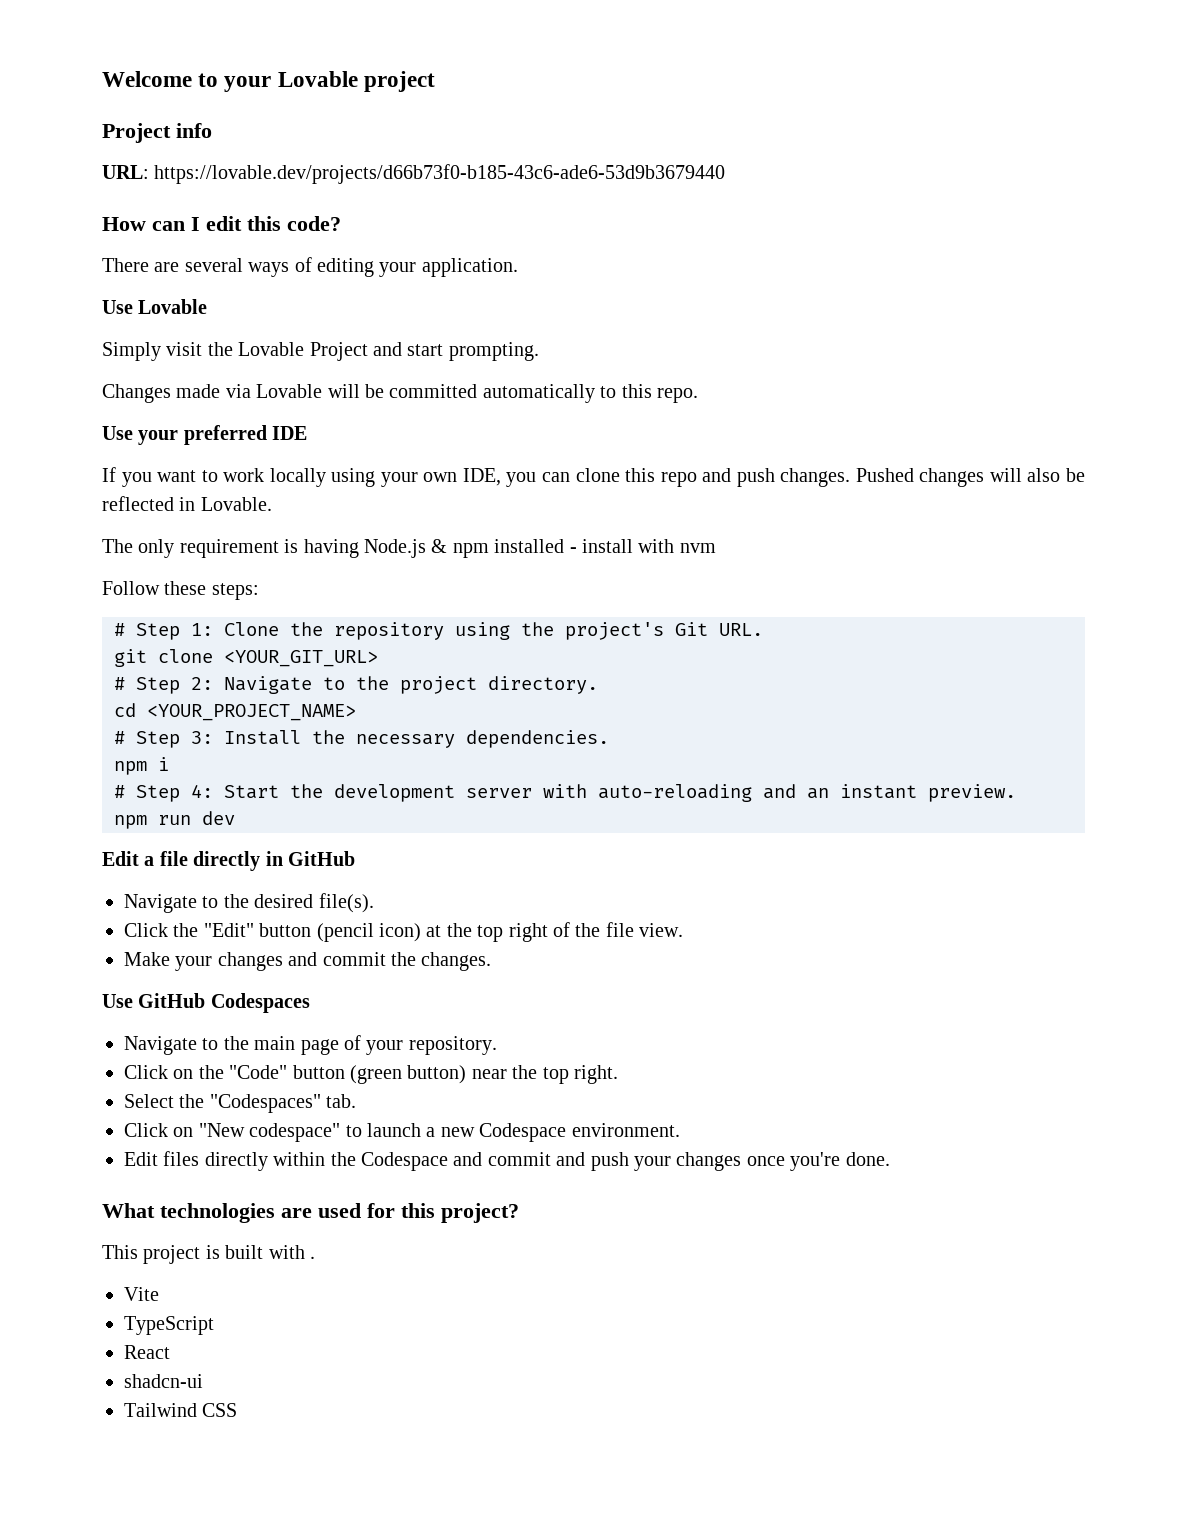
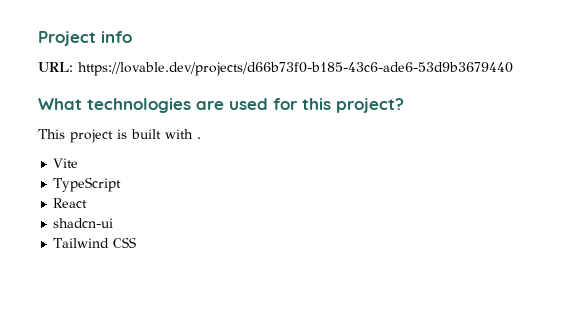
- Welcome to your Lovable project
- How can I edit this code?
- There are several ways of editing your application.
- Use Lovable
- Simply visit the Lovable Project and start prompting.
- Changes made via Lovable will be committed automatically to this repo.
- Use your preferred IDE
- If you want to work locally using your own IDE, you can clone this repo and push changes. Pushed changes will also be reflected in Lovable.
- The only requirement is having Node.js & npm installed - install with nvm
- Follow these steps:
- # Step 1: Clone the repository using the project's Git URL.
- git clone <YOUR_GIT_URL>
- # Step 2: Navigate to the project directory.
- cd <YOUR_PROJECT_NAME>
- # Step 3: Install the necessary dependencies.
- npm i
- # Step 4: Start the development server with auto-reloading and an instant preview.
- npm run dev
- Edit a file directly in GitHub
- Navigate to the desired file(s).
- Click the "Edit" button (pencil icon) at the top right of the file view.
- Make your changes and commit the changes.
- Use GitHub Codespaces
- Navigate to the main page of your repository.
- Click on the "Code" button (green button) near the top right.
- Select the "Codespaces" tab.
- Click on "New codespace" to launch a new Codespace environment.
- Edit files directly within the Codespace and commit and push your changes once you're done.

